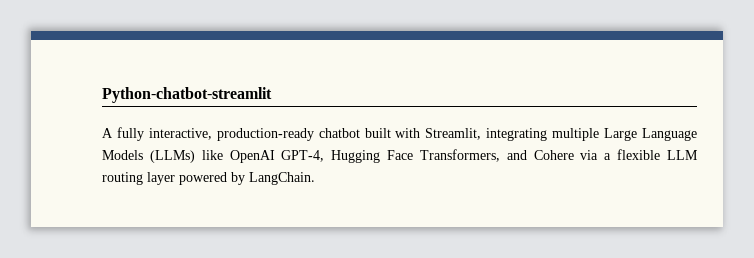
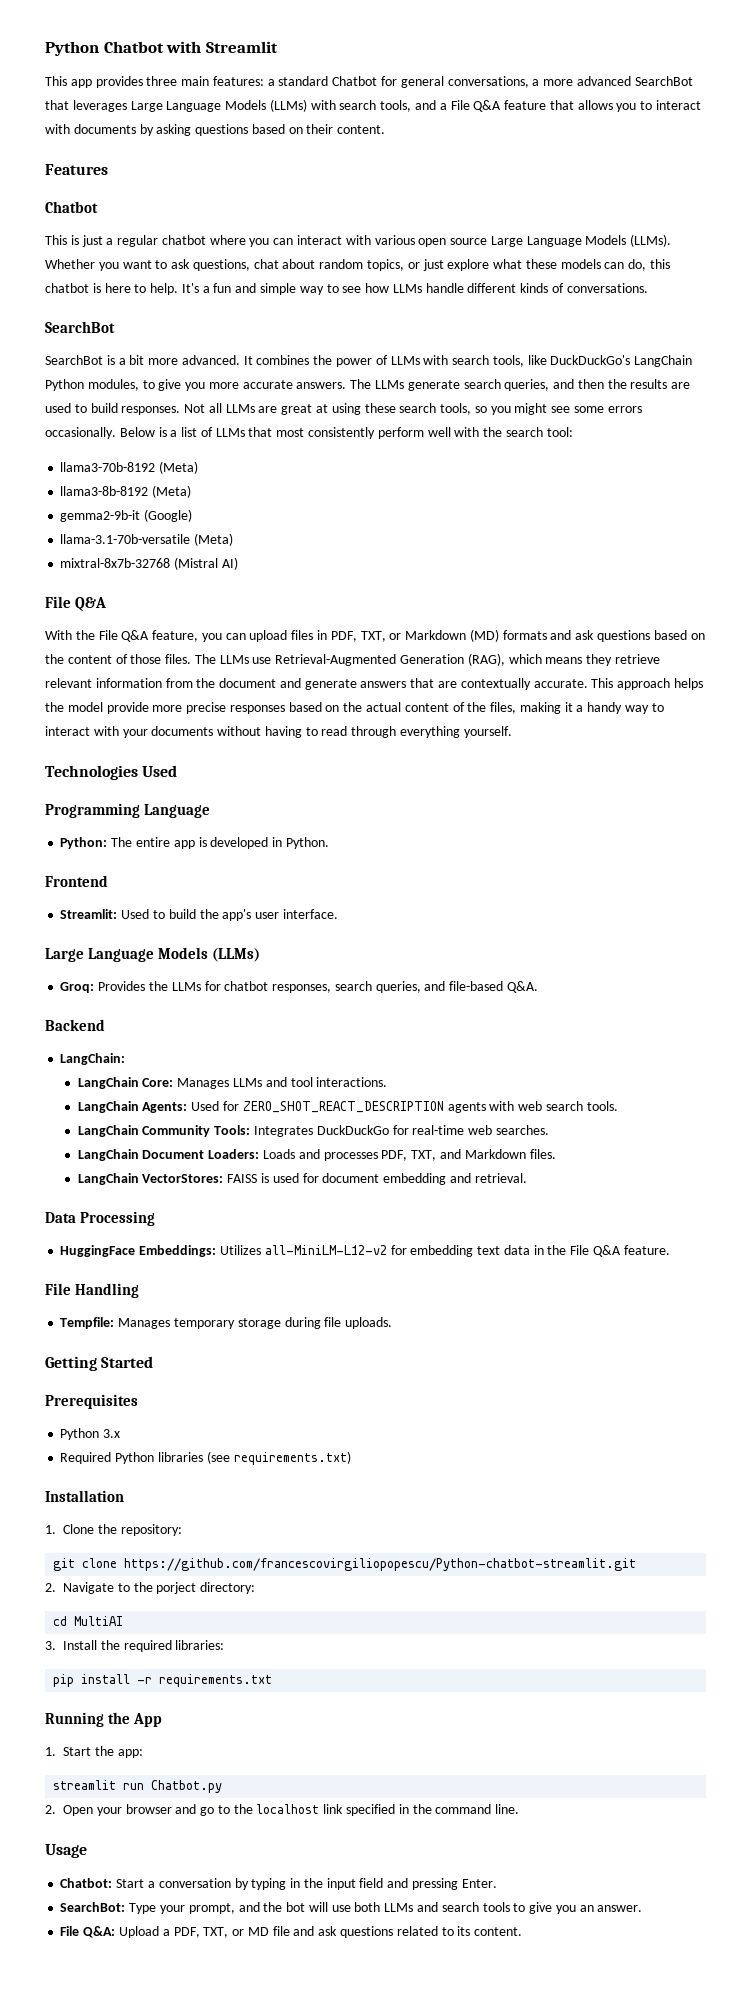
- Python-chatbot-streamlit
- A fully interactive, production-ready chatbot built with Streamlit, integrating multiple Large Language Models (LLMs) like OpenAI GPT-4, Hugging Face Transformers, and Cohere via a flexible LLM routing layer powered by LangChain.
+ Python Chatbot with Streamlit
+ This app provides three main features: a standard Chatbot for general conversations, a more advanced SearchBot that leverages Large Language Models (LLMs) with search tools, and a File Q&A feature that allows you to interact with documents by asking questions based on their content.
+ Features
+ Chatbot
+ This is just a regular chatbot where you can interact with various open source Large Language Models (LLMs). Whether you want to ask questions, chat about random topics, or just explore what these models can do, this chatbot is here to help. It's a fun and simple way to see how LLMs handle different kinds of conversations.
+ SearchBot
+ SearchBot is a bit more advanced. It combines the power of LLMs with search tools, like DuckDuckGo's LangChain Python modules, to give you more accurate answers. The LLMs generate search queries, and then the results are used to build responses. Not all LLMs are great at using these search tools, so you might see some errors occasionally. Below is a list of LLMs that most consistently perform well with the search tool:
+ llama3-70b-8192 (Meta)
+ llama3-8b-8192 (Meta)
+ gemma2-9b-it (Google)
+ llama-3.1-70b-versatile (Meta)
+ mixtral-8x7b-32768 (Mistral AI)
+ File Q&A
+ With the File Q&A feature, you can upload files in PDF, TXT, or Markdown (MD) formats and ask questions based on the content of those files. The LLMs use Retrieval-Augmented Generation (RAG), which means they retrieve relevant information from the document and generate answers that are contextually accurate. This approach helps the model provide more precise responses based on the actual content of the files, making it a handy way to interact with your documents without having to read through everything yourself.
+ Technologies Used
+ Programming Language
+ Python: The entire app is developed in Python.
+ Frontend
+ Streamlit: Used to build the app's user interface.
+ Large Language Models (LLMs)
+ Groq: Provides the LLMs for chatbot responses, search queries, and file-based Q&A.
+ Backend
+ LangChain:
+ LangChain Core: Manages LLMs and tool interactions.
+ LangChain Agents: Used for ZERO_SHOT_REACT_DESCRIPTION agents with web search tools.
+ LangChain Community Tools: Integrates DuckDuckGo for real-time web searches.
+ LangChain Document Loaders: Loads and processes PDF, TXT, and Markdown files.
+ LangChain VectorStores: FAISS is used for document embedding and retrieval.
+ Data Processing
+ HuggingFace Embeddings: Utilizes all-MiniLM-L12-v2 for embedding text data in the File Q&A feature.
+ File Handling
+ Tempfile: Manages temporary storage during file uploads.
+ Getting Started
+ Prerequisites
+ Python 3.x
+ Required Python libraries (see requirements.txt)
+ Installation
+ 1. Clone the repository:
+ git clone https://github.com/francescovirgiliopopescu/Python-chatbot-streamlit.git
+ 2. Navigate to the porject directory:
+ cd MultiAI
+ 3. Install the required libraries:
+ pip install -r requirements.txt
+ Running the App
+ 1. Start the app:
+ streamlit run Chatbot.py
+ 2. Open your browser and go to the localhost link specified in the command line.
+ Usage
+ Chatbot: Start a conversation by typing in the input field and pressing Enter.
+ SearchBot: Type your prompt, and the bot will use both LLMs and search tools to give you an answer.
+ File Q&A: Upload a PDF, TXT, or MD file and ask questions related to its content.

